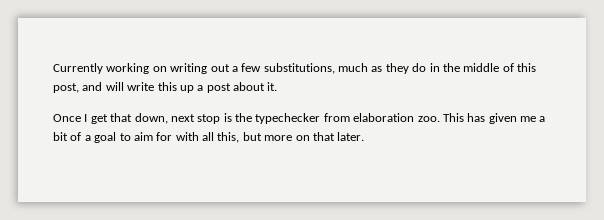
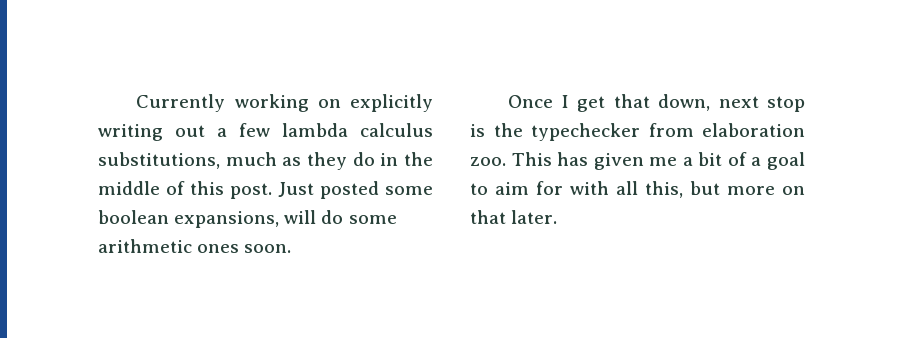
- Currently working on writing out a few substitutions, much as they do in the middle of this post, and will write this up a post about it.
+ Currently working on explicitly writing out a few lambda calculus substitutions, much as they do in the middle of this post. Just posted some boolean expansions, will do some arithmetic ones soon.

